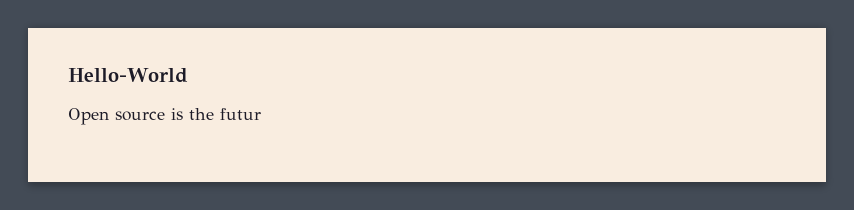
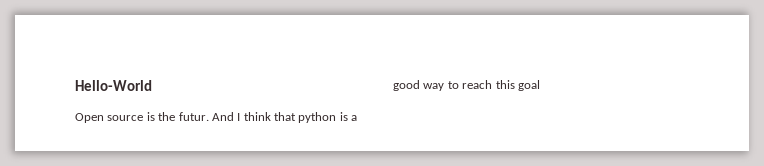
- Open source is the futur
+ Open source is the futur. And I think that python is a good way to reach this goal

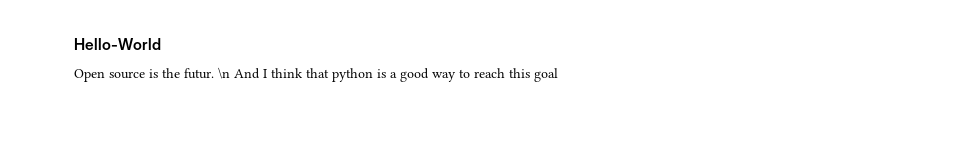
- And I think that python is a good way to reach this goal
+ \n And I think that python is a good way to reach this goal

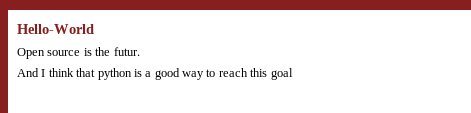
- Open source is the futur. \n And I think that python is a good way to reach this goal
+ Open source is the futur.
+ And I think that python is a good way to reach this goal

